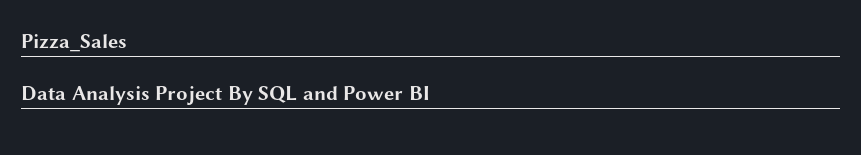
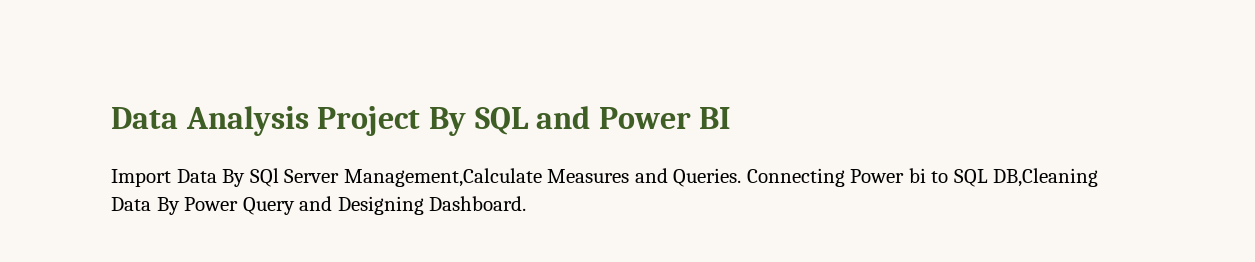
- Pizza_Sales
+ Import Data By SQl Server Management,Calculate Measures and Queries. Connecting Power bi to SQL DB,Cleaning Data By Power Query and Designing Dashboard.

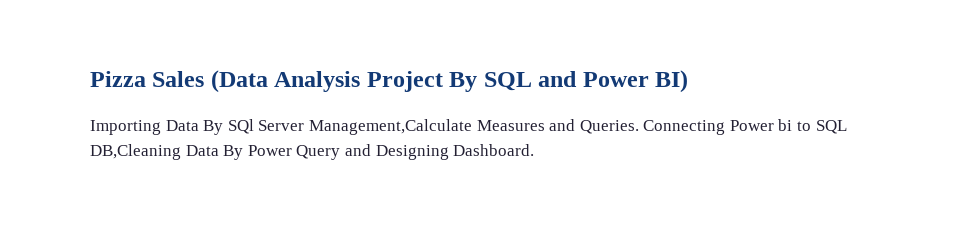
- Data Analysis Project By SQL and Power BI
- Import Data By SQl Server Management,Calculate Measures and Queries.
+ Pizza Sales (Data Analysis Project By SQL and Power BI)
+ Importing Data By SQl Server Management,Calculate Measures and Queries.

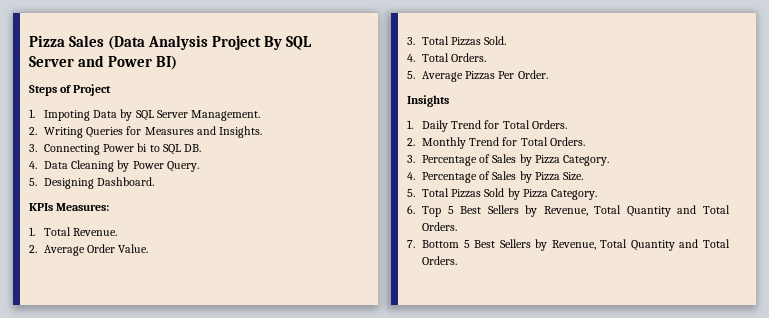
- Pizza Sales (Data Analysis Project By SQL and Power BI)
+ Pizza Sales (Data Analysis Project By SQL Server and Power BI)
- Importing Data By SQl Server Management,Calculate Measures and Queries. Connecting Power bi to SQL DB,Cleaning Data By Power Query and Designing Dashboard.
+ Steps of Project
+ 1. Impoting Data by SQL Server Management.
+ 2. Writing Queries for Measures and Insights.
+ 3. Connecting Power bi to SQL DB.
+ 4. Data Cleaning by Power Query.
+ 5. Designing Dashboard.
+ KPIs Measures:
+ 1. Total Revenue.
+ 2. Average Order Value.
+ 3. Total Pizzas Sold.
+ 4. Total Orders.
+ 5. Average Pizzas Per Order.
+ Insights
+ 1. Daily Trend for Total Orders.
+ 2. Monthly Trend for Total Orders.
+ 3. Percentage of Sales by Pizza Category.
+ 4. Percentage of Sales by Pizza Size.
+ 5. Total Pizzas Sold by Pizza Category.
+ 6. Top 5 Best Sellers by Revenue, Total Quantity and Total Orders.
+ 7. Bottom 5 Best Sellers by Revenue, Total Quantity and Total Orders.

